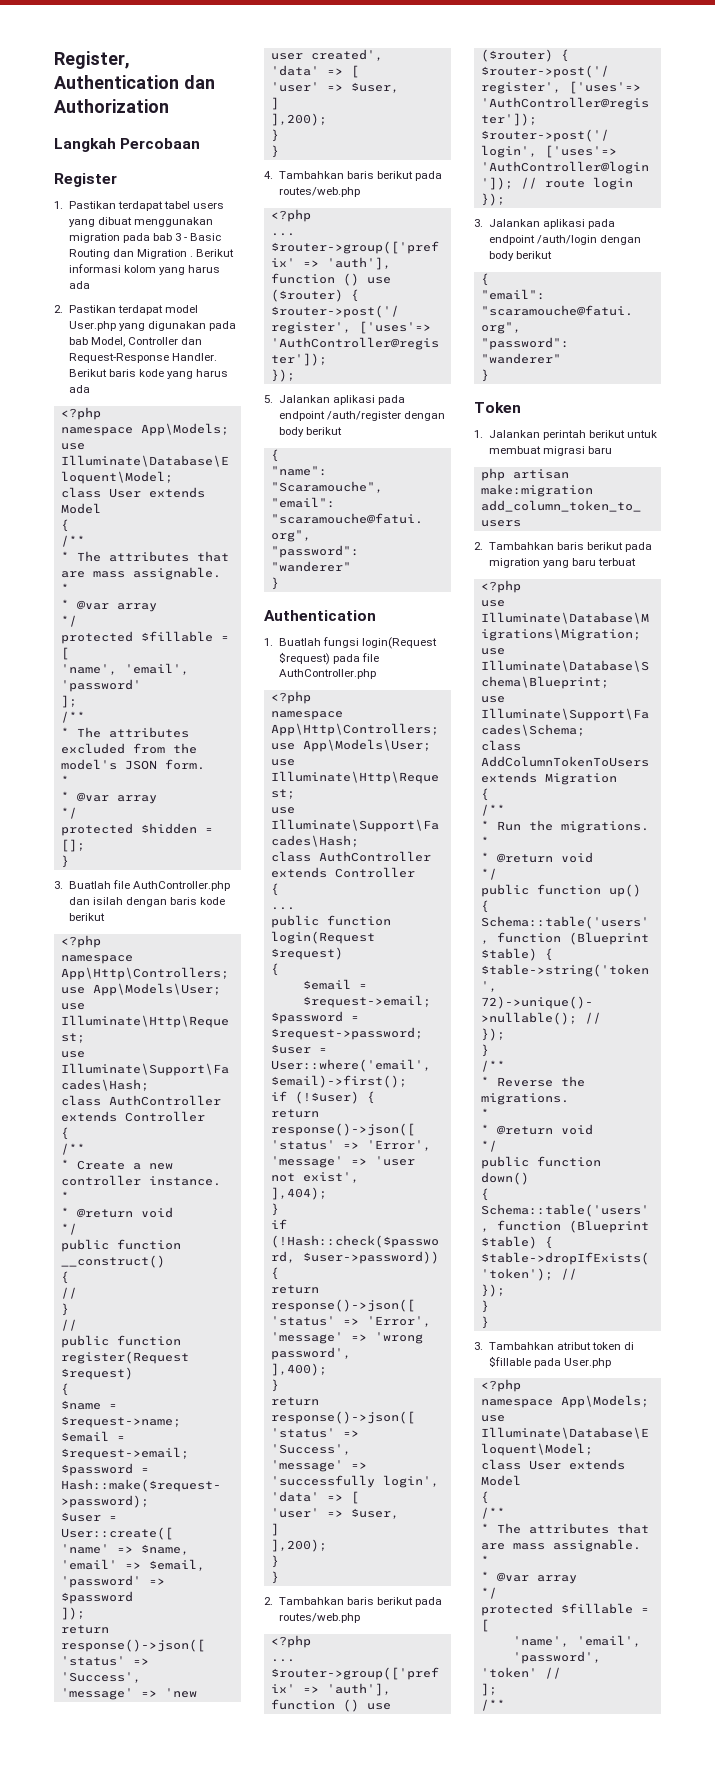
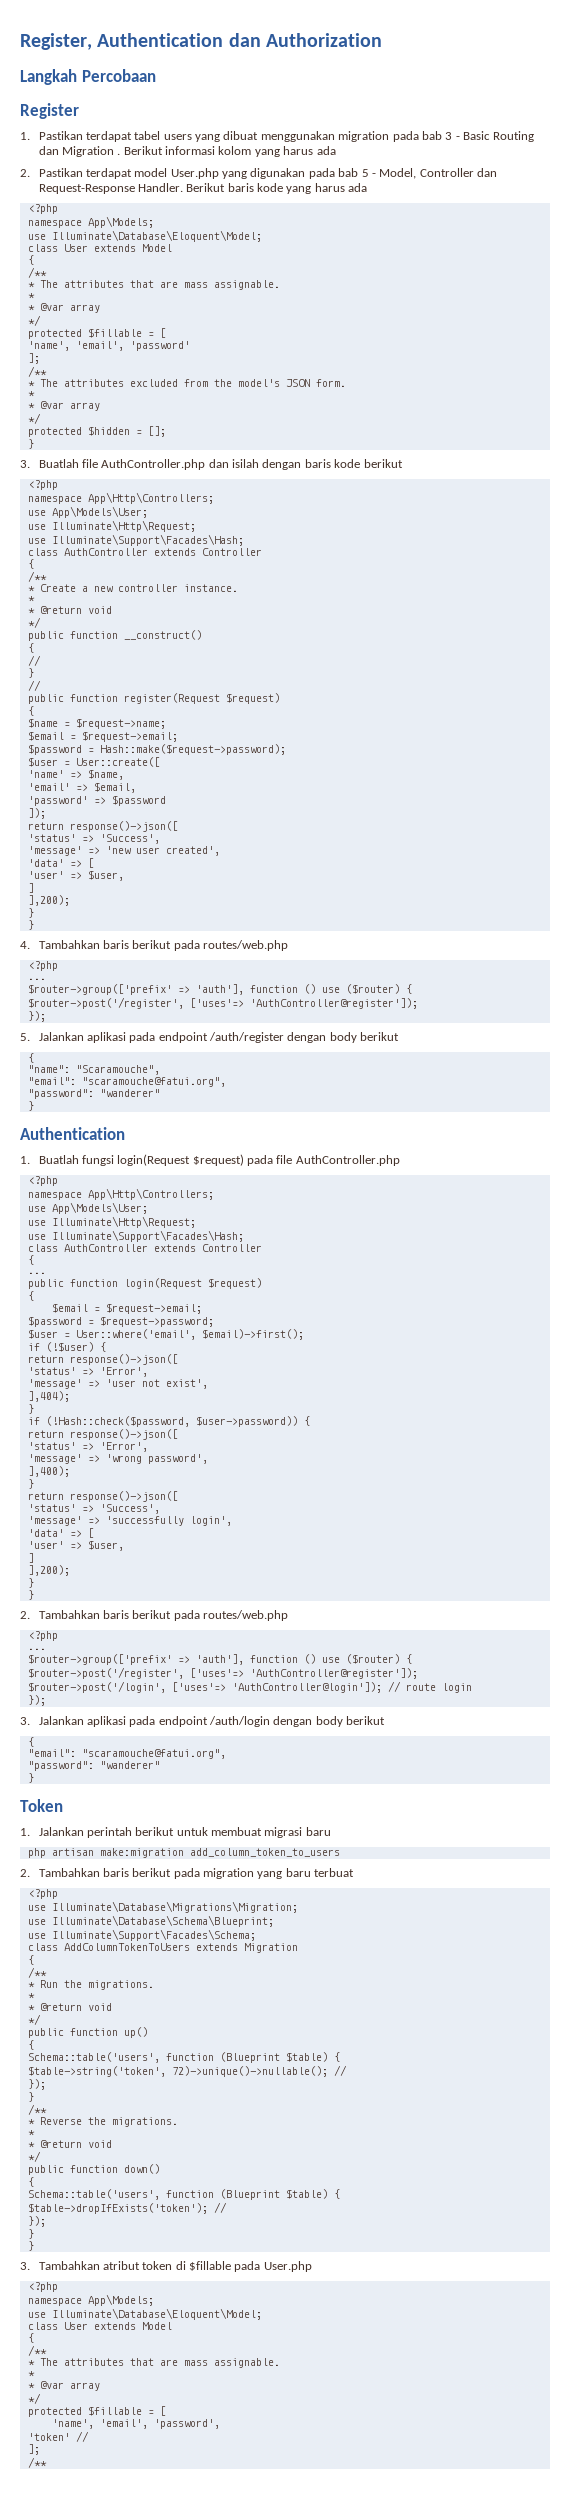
- 2. Pastikan terdapat model User.php yang digunakan pada bab Model, Controller dan Request-Response Handler.
+ 2. Pastikan terdapat model User.php yang digunakan pada bab 5 - Model, Controller dan Request-Response Handler.

